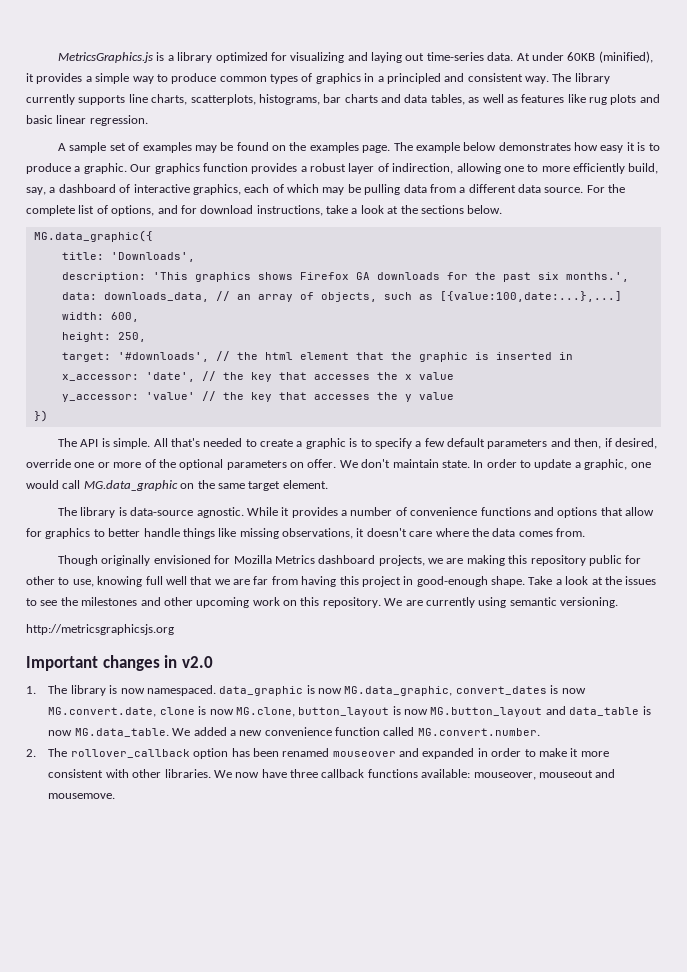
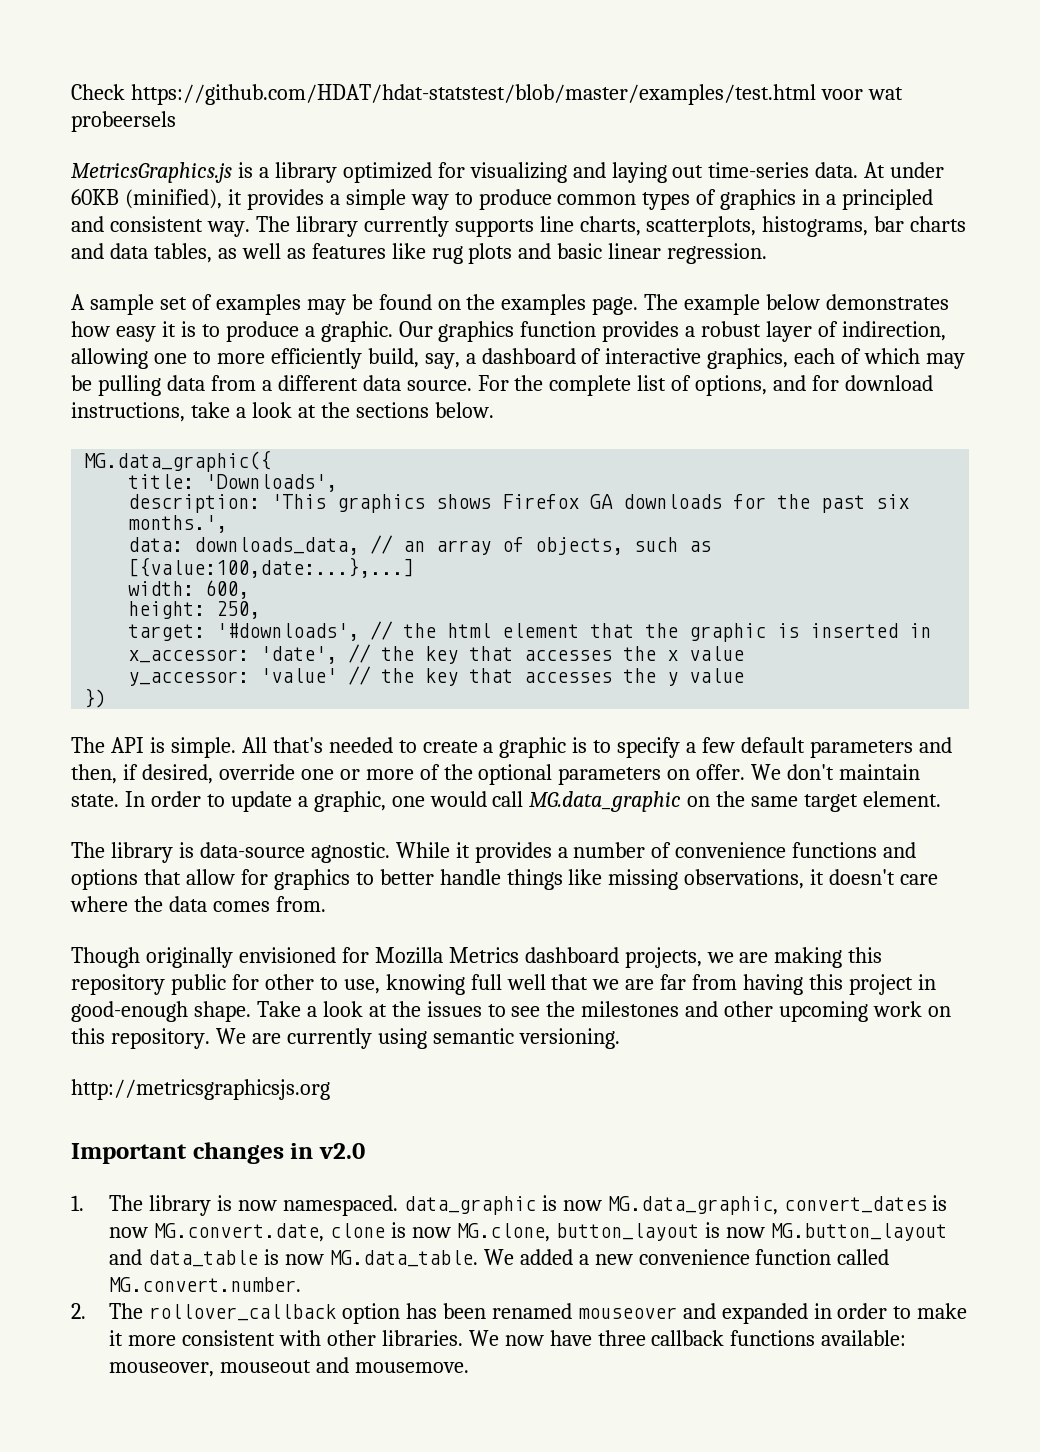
+ Check https://github.com/HDAT/hdat-statstest/blob/master/examples/test.html voor wat probeersels

